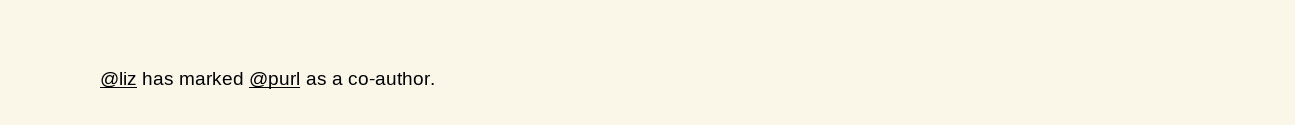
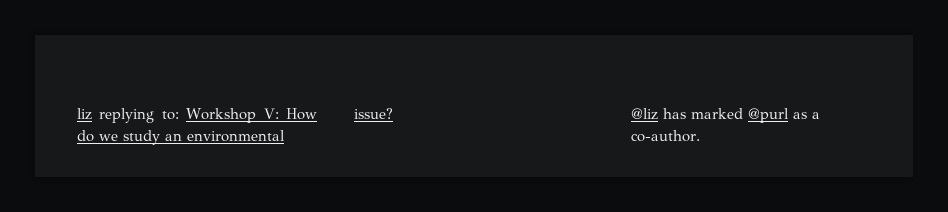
+ liz replying to: Workshop V: How do we study an environmental issue?

